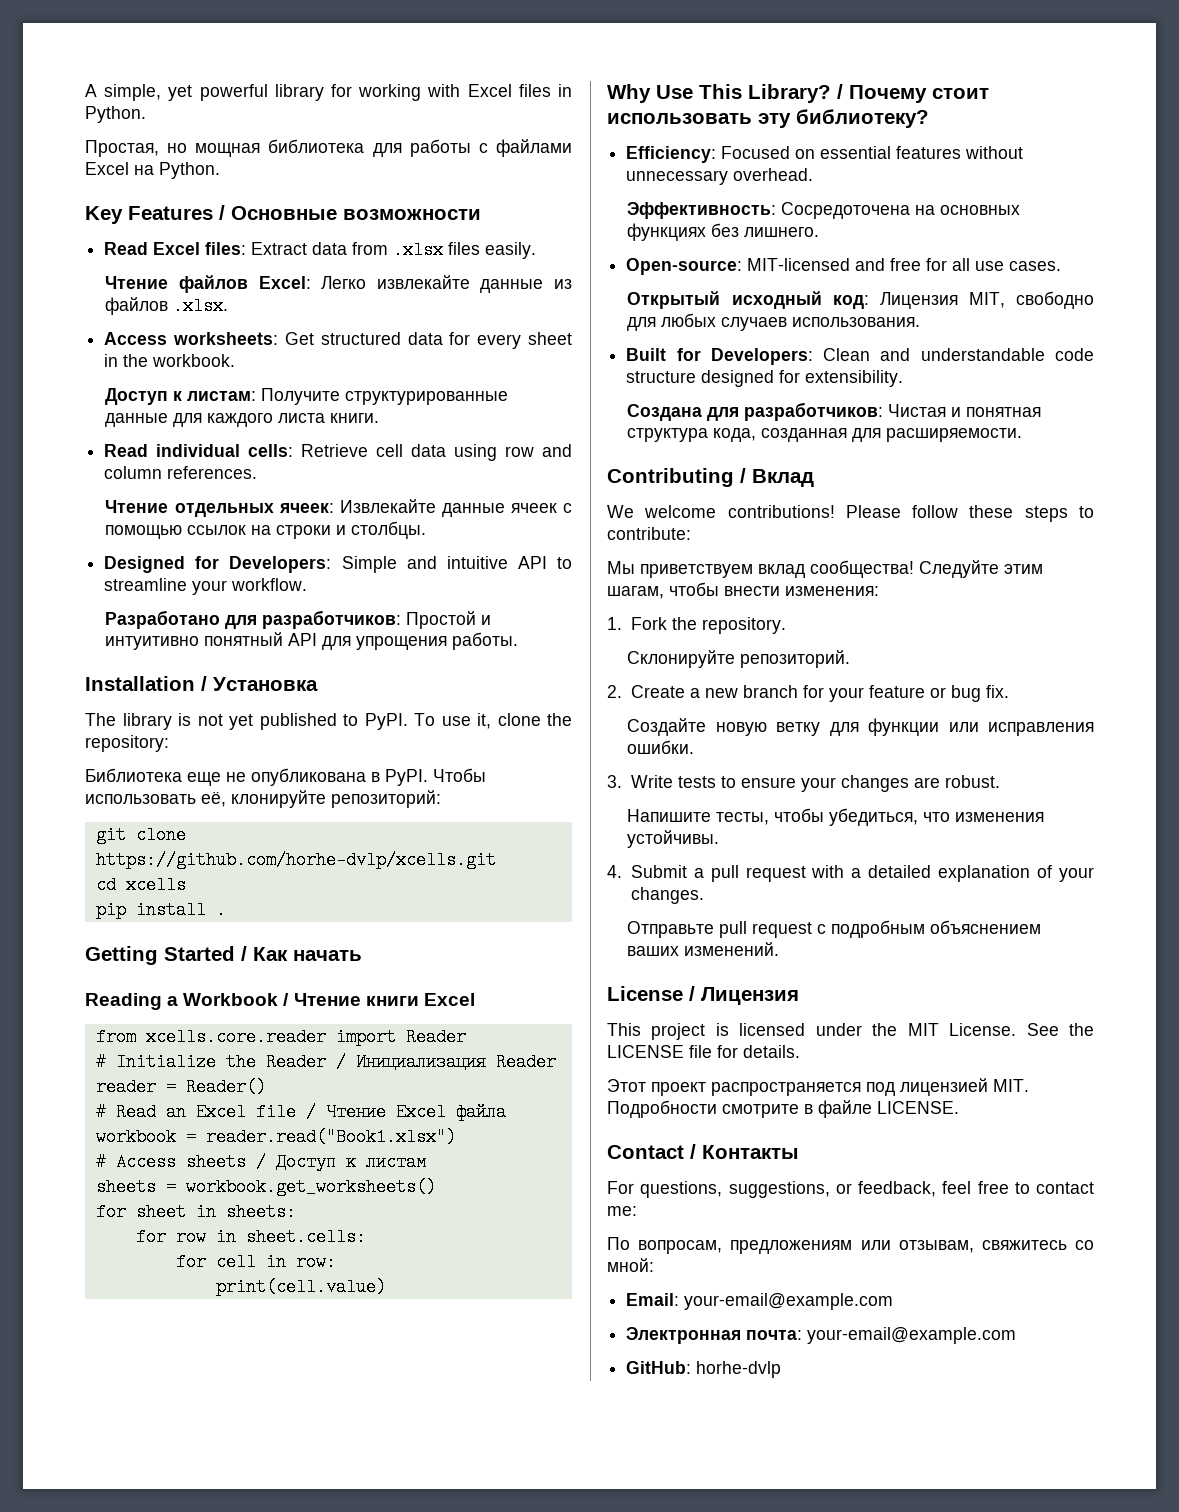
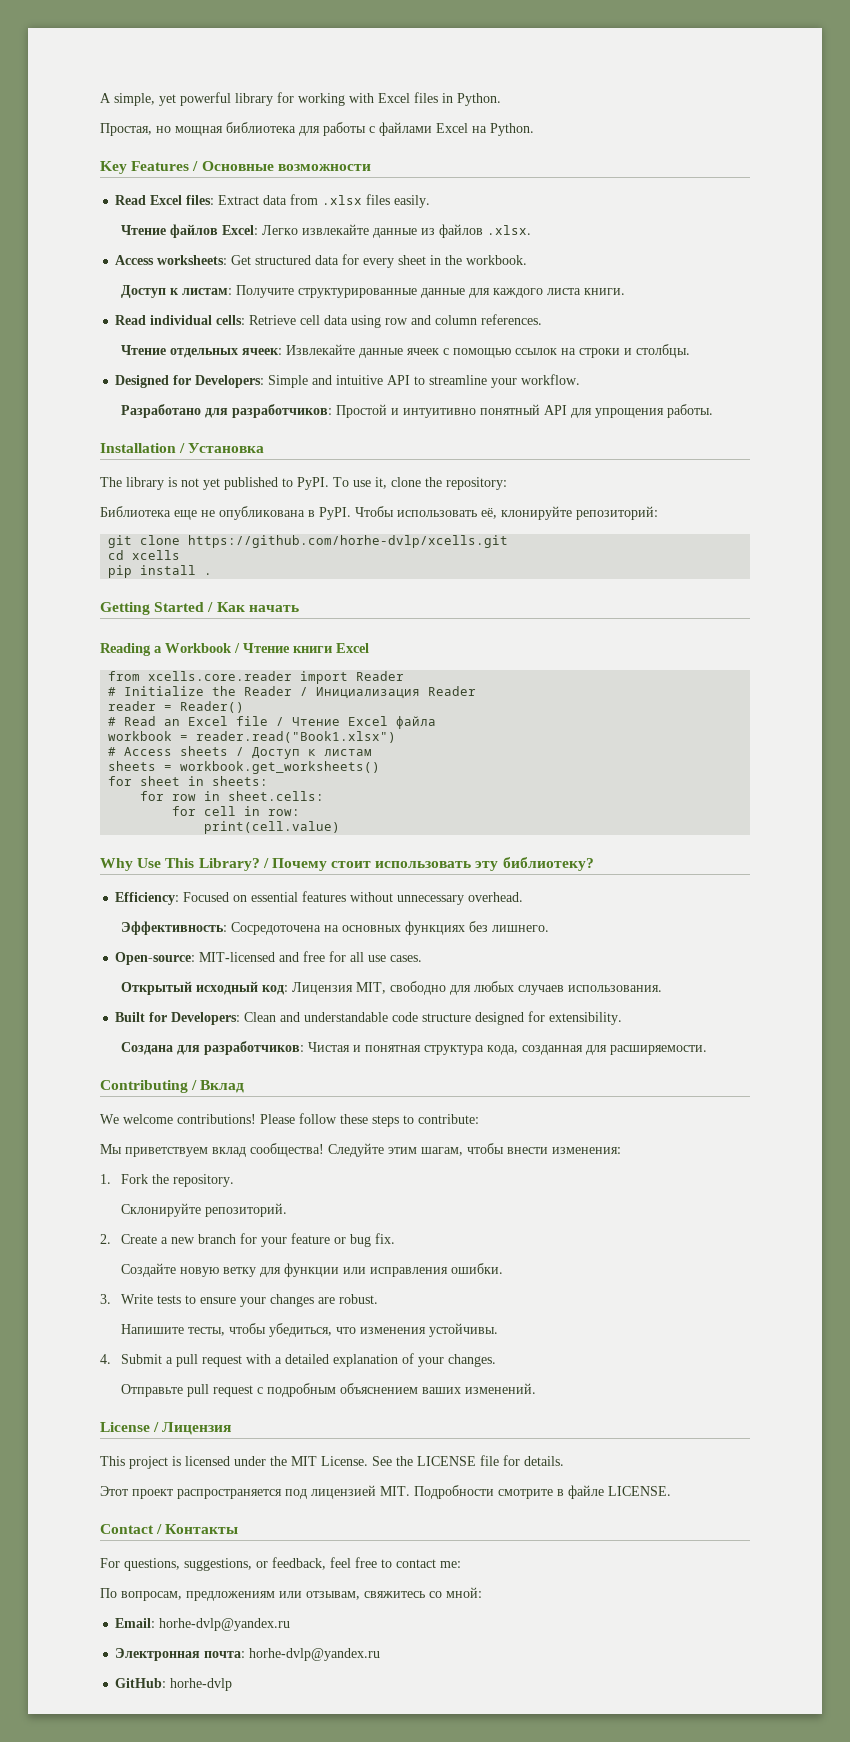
- Email: your-email@example.com
+ Email: horhe-dvlp@yandex.ru
- Электронная почта: your-email@example.com
+ Электронная почта: horhe-dvlp@yandex.ru

